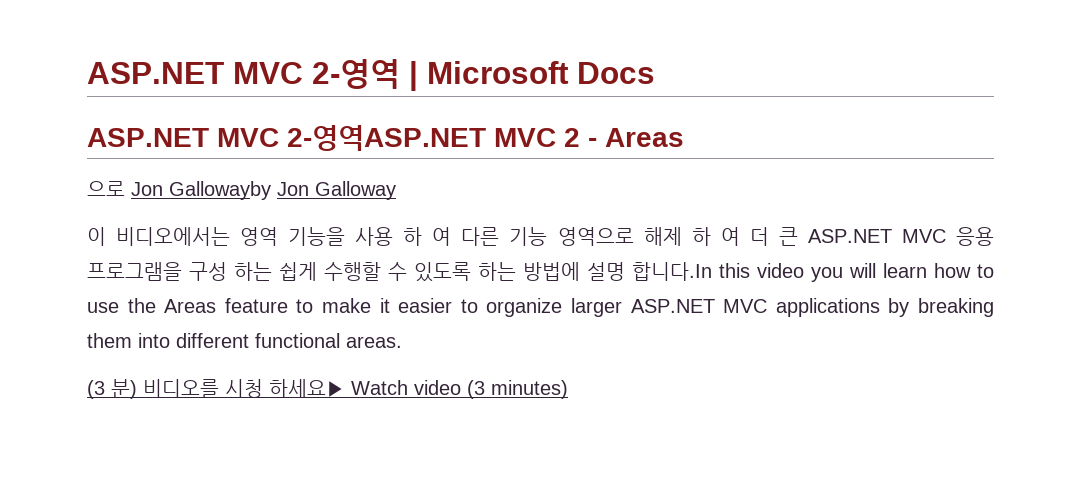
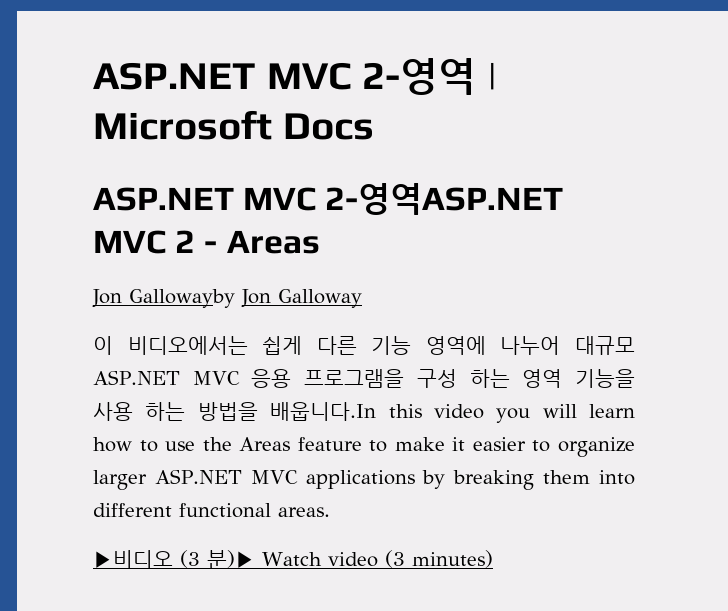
- 으로 Jon Gallowayby Jon Galloway
+ Jon Gallowayby Jon Galloway
- 이 비디오에서는 영역 기능을 사용 하 여 다른 기능 영역으로 해제 하 여 더 큰 ASP.NET MVC 응용 프로그램을 구성 하는 쉽게 수행할 수 있도록 하는 방법에 설명 합니다.In this video you will learn how to use the Areas feature to make it easier to organize larger ASP.NET MVC applications by breaking them into different functional areas.
+ 이 비디오에서는 쉽게 다른 기능 영역에 나누어 대규모 ASP.NET MVC 응용 프로그램을 구성 하는 영역 기능을 사용 하는 방법을 배웁니다.In this video you will learn how to use the Areas feature to make it easier to organize larger ASP.NET MVC applications by breaking them into different functional areas.
- (3 분) 비디오를 시청 하세요▶ Watch video (3 minutes)
+ ▶비디오 (3 분)▶ Watch video (3 minutes)

